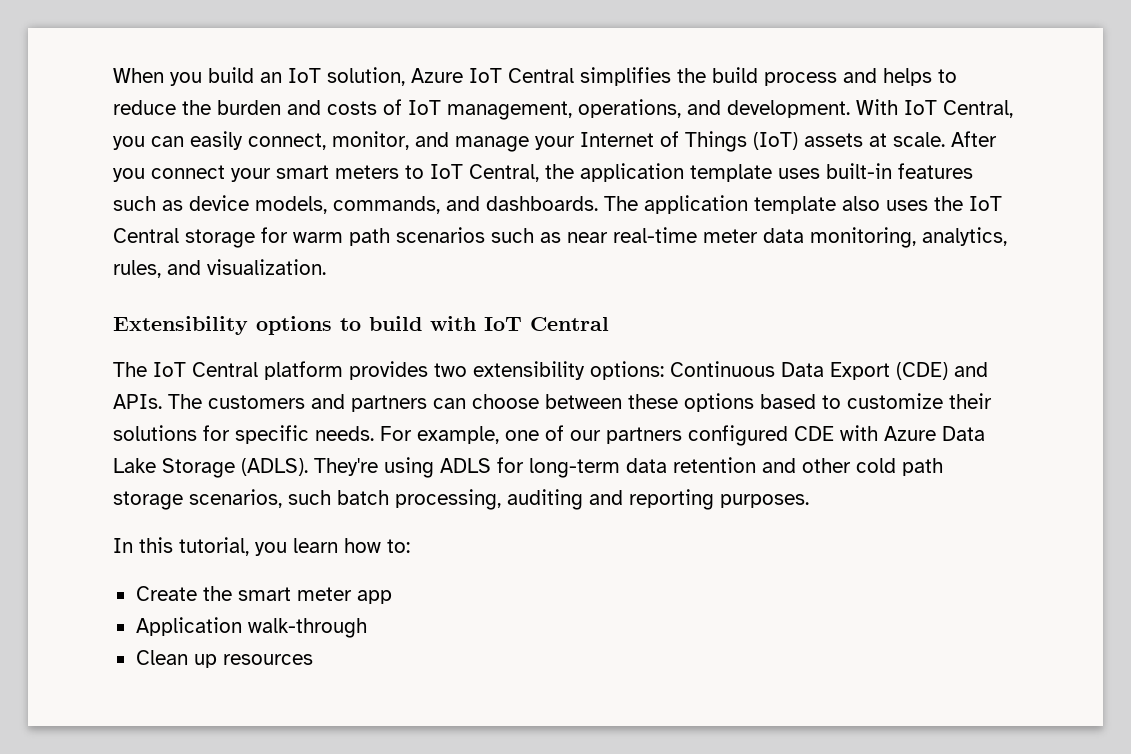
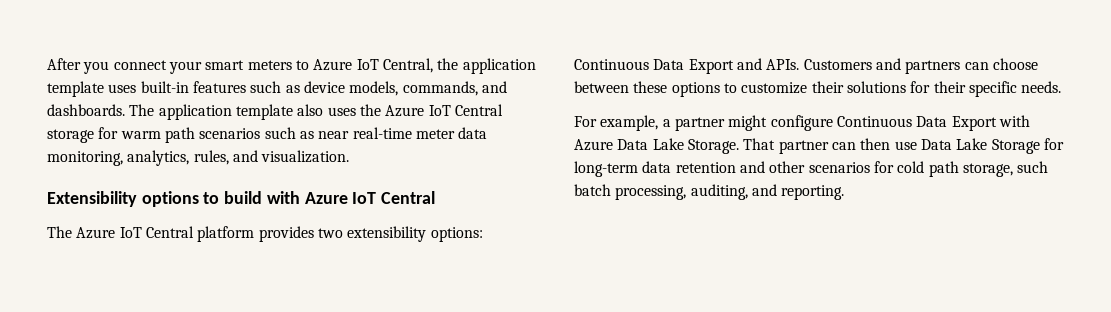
- When you build an IoT solution, Azure IoT Central simplifies the build process and helps to reduce the burden and costs of IoT management, operations, and development. With IoT Central, you can easily connect, monitor, and manage your Internet of Things (IoT) assets at scale. After you connect your smart meters to IoT Central, the application template uses built-in features such as device models, commands, and dashboards.
+ After you connect your smart meters to Azure IoT Central, the application template uses built-in features such as device models, commands, and dashboards.
- The application template also uses the IoT Central storage for warm path scenarios such as near real-time meter data monitoring, analytics, rules, and visualization.
+ The application template also uses the Azure IoT Central storage for warm path scenarios such as near real-time meter data monitoring, analytics, rules, and visualization.
- Extensibility options to build with IoT Central
+ Extensibility options to build with Azure IoT Central
- The IoT Central platform provides two extensibility options: Continuous Data Export (CDE) and APIs.
+ The Azure IoT Central platform provides two extensibility options: Continuous Data Export and APIs.
- The customers and partners can choose between these options based to customize their solutions for specific needs. For example, one of our partners configured CDE with Azure Data Lake Storage (ADLS). They're using ADLS for long-term data retention and other cold path storage scenarios, such batch processing, auditing and reporting purposes.
- In this tutorial, you learn how to:
- Create the smart meter app
- Application walk-through
- Clean up resources
+ Customers and partners can choose between these options to customize their solutions for their specific needs.
+ For example, a partner might configure Continuous Data Export with Azure Data Lake Storage. That partner can then use Data Lake Storage for long-term data retention and other scenarios for cold path storage, such batch processing, auditing, and reporting.

